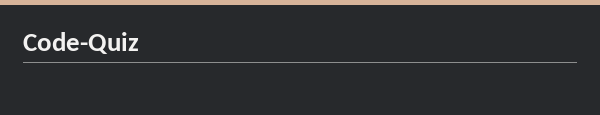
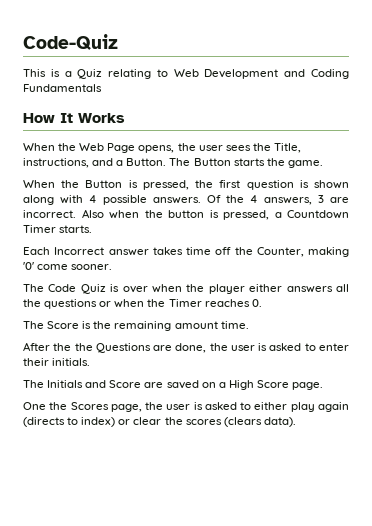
+ This is a Quiz relating to Web Development and Coding Fundamentals
+ How It Works
+ When the Web Page opens, the user sees the Title, instructions, and a Button. The Button starts the game.
+ When the Button is pressed, the first question is shown along with 4 possible answers. Of the 4 answers, 3 are incorrect. Also when the button is pressed, a Countdown Timer starts.
+ Each Incorrect answer takes time off the Counter, making '0' come sooner.
+ The Code Quiz is over when the player either answers all the questions or when the Timer reaches 0.
+ The Score is the remaining amount time.
+ After the the Questions are done, the user is asked to enter their initials.
+ The Initials and Score are saved on a High Score page.
+ One the Scores page, the user is asked to either play again (directs to index) or clear the scores (clears data).

